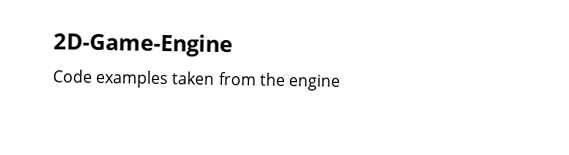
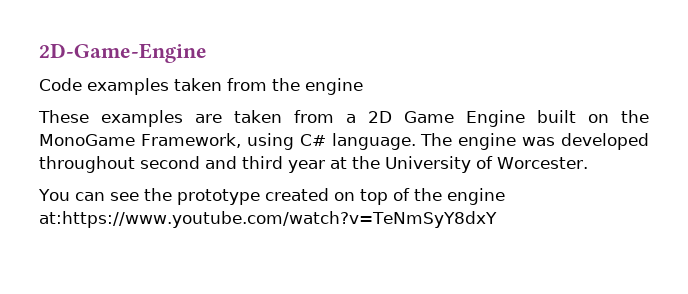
+ These examples are taken from a 2D Game Engine built on the MonoGame Framework, using C# language. The engine was developed throughout second and third year at the University of Worcester.
+ You can see the prototype created on top of the engine at:https://www.youtube.com/watch?v=TeNmSyY8dxY

